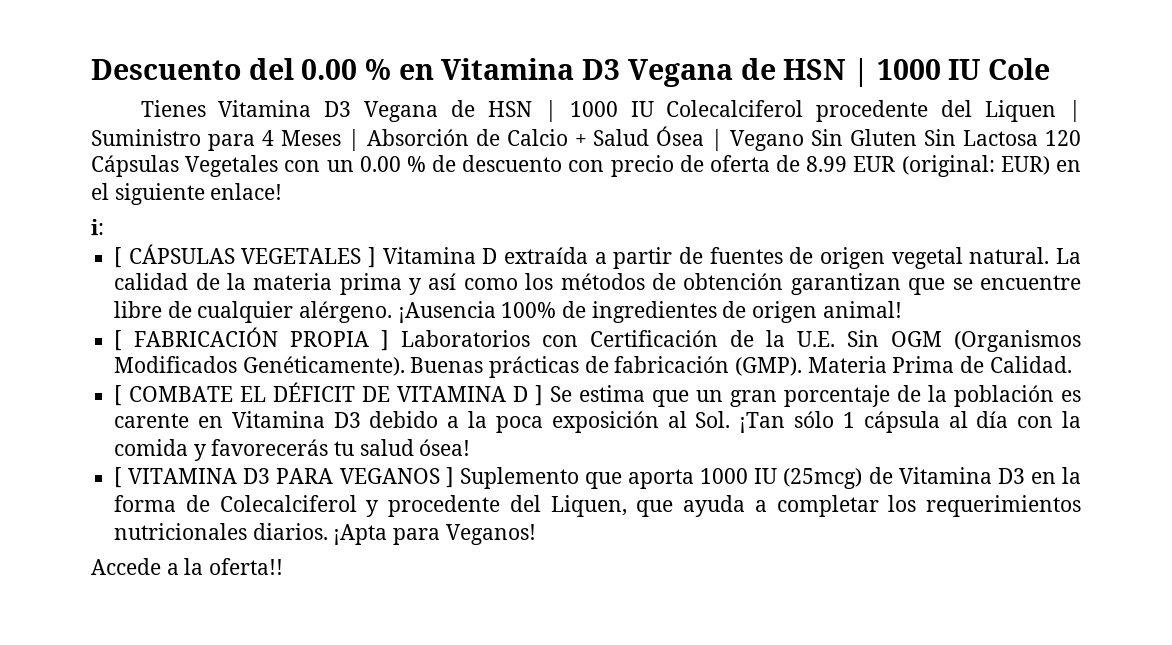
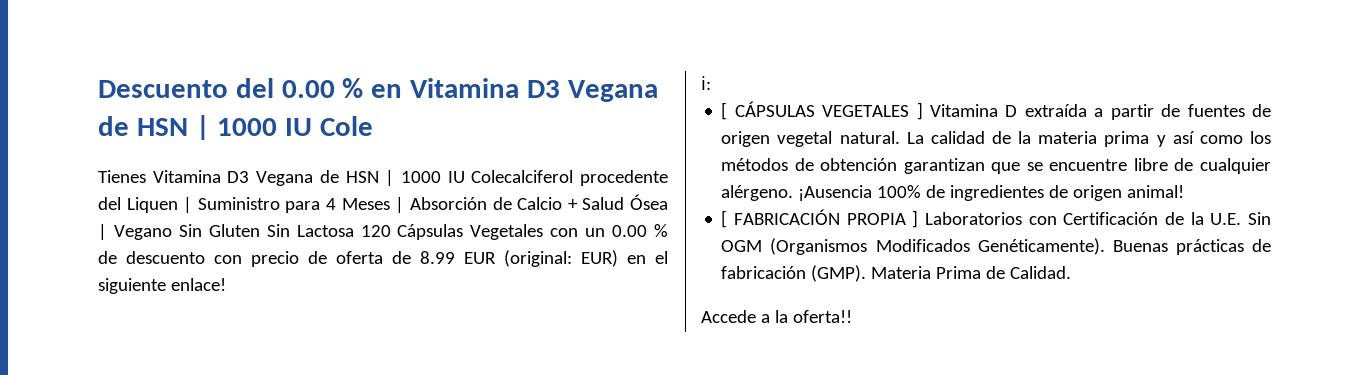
- [ COMBATE EL DÉFICIT DE VITAMINA D ] Se estima que un gran porcentaje de la población es carente en Vitamina D3 debido a la poca exposición al Sol. ¡Tan sólo 1 cápsula al día con la comida y favorecerás tu salud ósea!
- [ VITAMINA D3 PARA VEGANOS ] Suplemento que aporta 1000 IU (25mcg) de Vitamina D3 en la forma de Colecalciferol y procedente del Liquen, que ayuda a completar los requerimientos nutricionales diarios. ¡Apta para Veganos!

